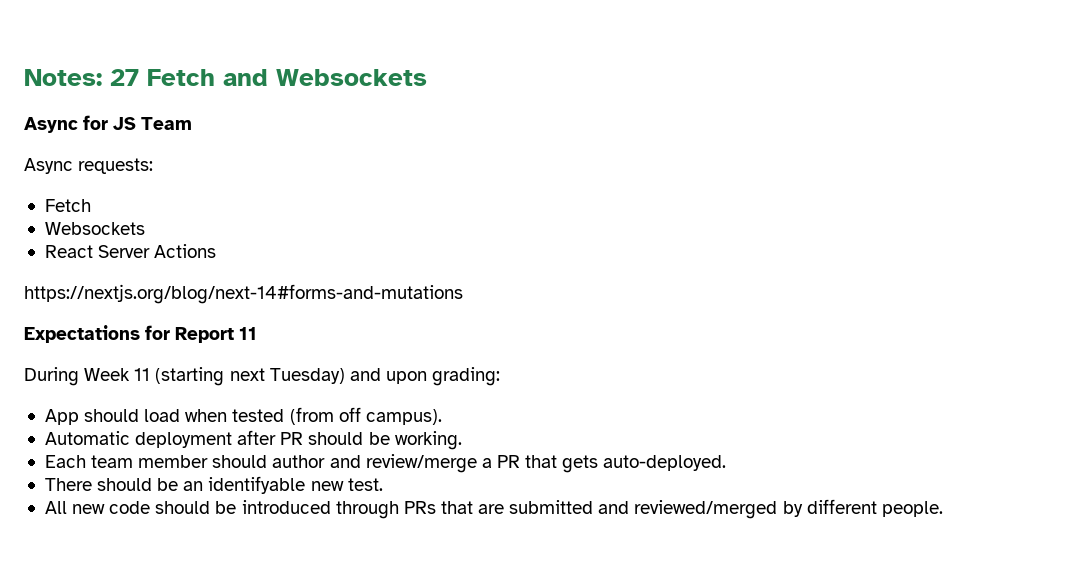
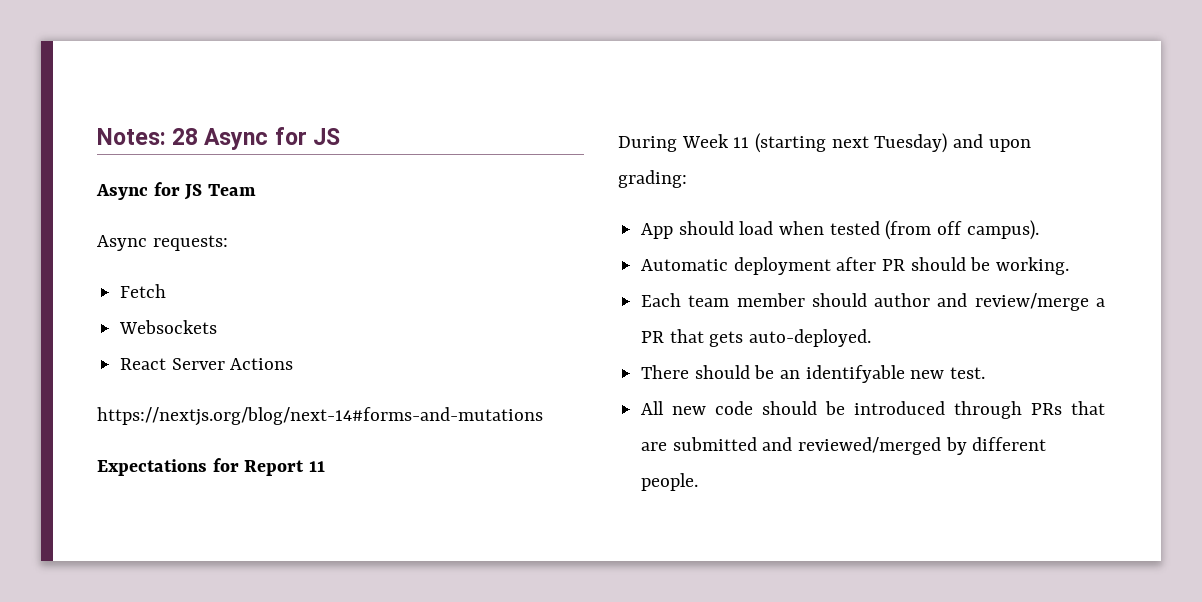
- Notes: 27 Fetch and Websockets
+ Notes: 28 Async for JS

